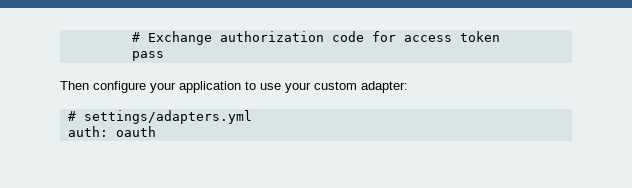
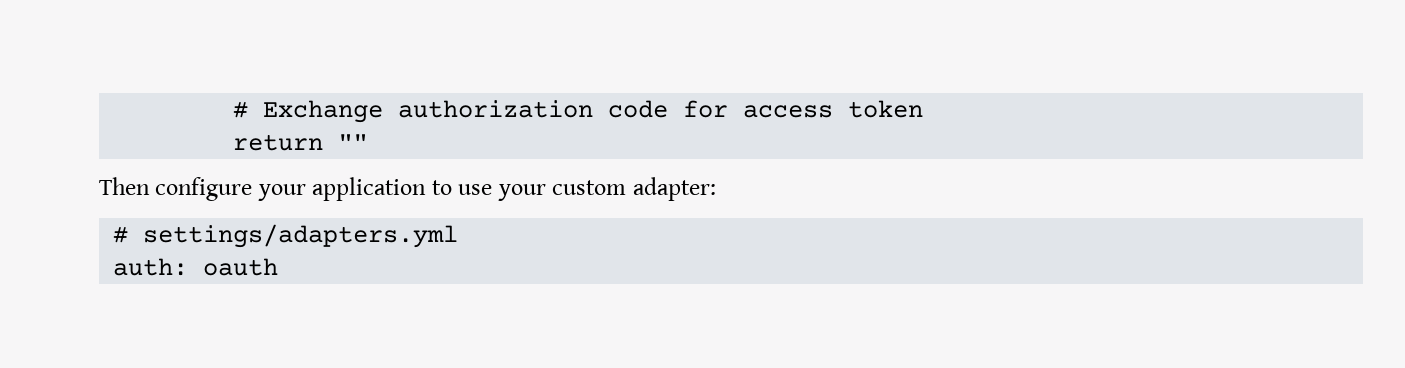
- pass
+ return ""

